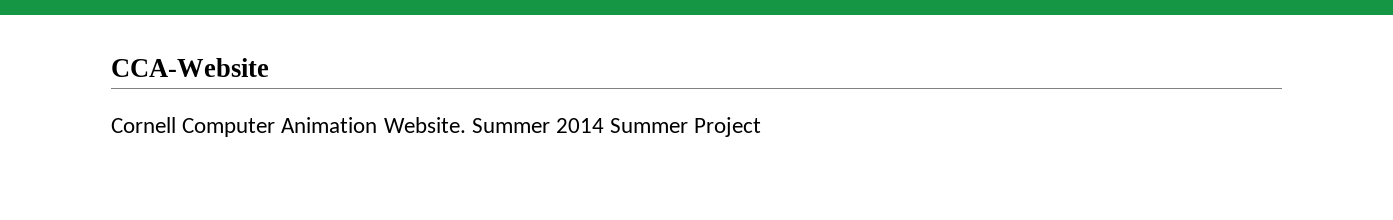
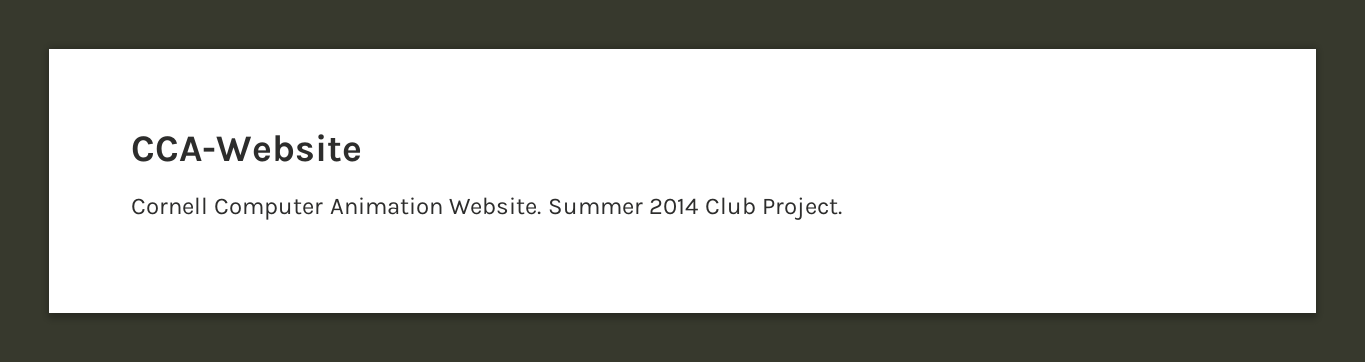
- Summer 2014 Summer Project
+ Summer 2014 Club Project.

